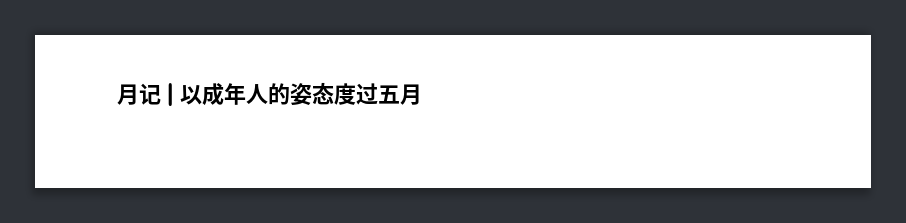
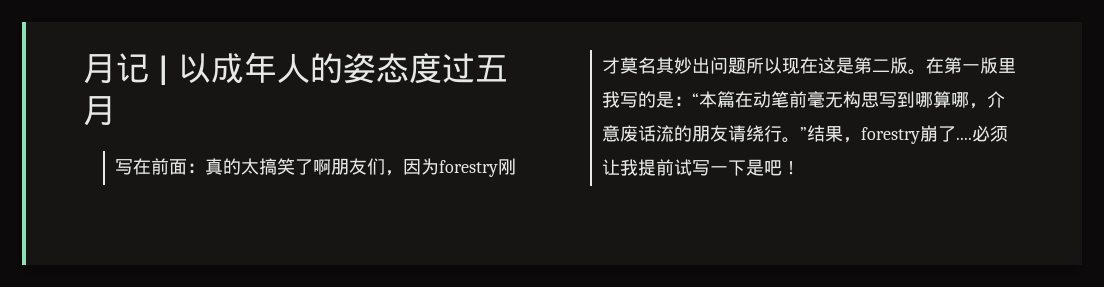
+ 写在前面：真的太搞笑了啊朋友们，因为forestry刚才莫名其妙出问题所以现在这是第二版。在第一版里我写的是：“本篇在动笔前毫无构思写到哪算哪，介意废话流的朋友请绕行。”结果，forestry崩了....必须让我提前试写一下是吧！

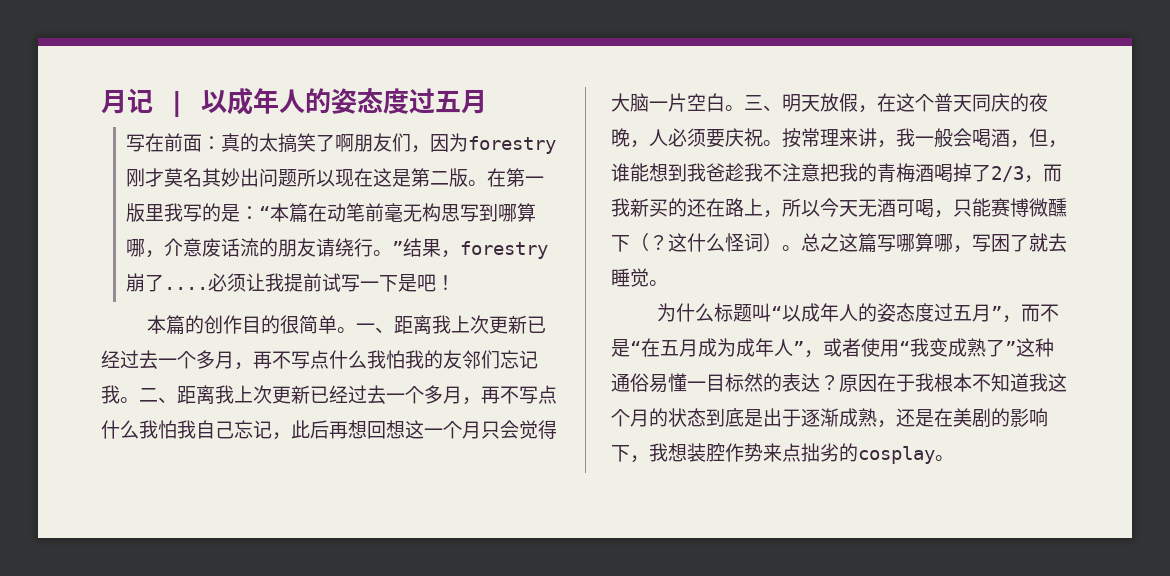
+ 本篇的创作目的很简单。一、距离我上次更新已经过去一个多月，再不写点什么我怕我的友邻们忘记我。二、距离我上次更新已经过去一个多月，再不写点什么我怕我自己忘记，此后再想回想这一个月只会觉得大脑一片空白。三、明天放假，在这个普天同庆的夜晚，人必须要庆祝。按常理来讲，我一般会喝酒，但，谁能想到我爸趁我不注意把我的青梅酒喝掉了2/3，而我新买的还在路上，所以今天无酒可喝，只能赛博微醺下（？这什么怪词）。总之这篇写哪算哪，写困了就去睡觉。
+ 为什么标题叫“以成年人的姿态度过五月”，而不是“在五月成为成年人”，或者使用“我变成熟了”这种通俗易懂一目标然的表达？原因在于我根本不知道我这个月的状态到底是出于逐渐成熟，还是在美剧的影响下，我想装腔作势来点拙劣的cosplay。

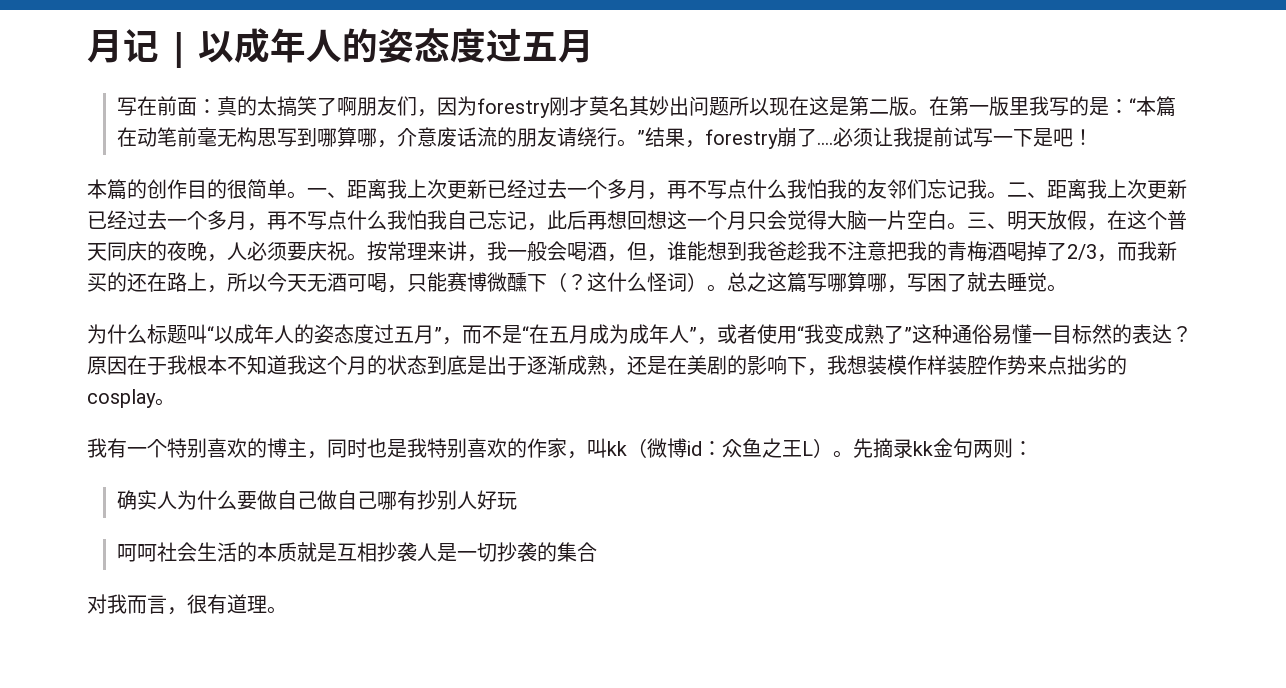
- 原因在于我根本不知道我这个月的状态到底是出于逐渐成熟，还是在美剧的影响下，我想装腔作势来点拙劣的cosplay。
+ 原因在于我根本不知道我这个月的状态到底是出于逐渐成熟，还是在美剧的影响下，我想装模作样装腔作势来点拙劣的cosplay。
+ 我有一个特别喜欢的博主，同时也是我特别喜欢的作家，叫kk（微博id：众鱼之王L）。先摘录kk金句两则：
+ 确实人为什么要做自己做自己哪有抄别人好玩
+ 呵呵社会生活的本质就是互相抄袭人是一切抄袭的集合
+ 对我而言，很有道理。

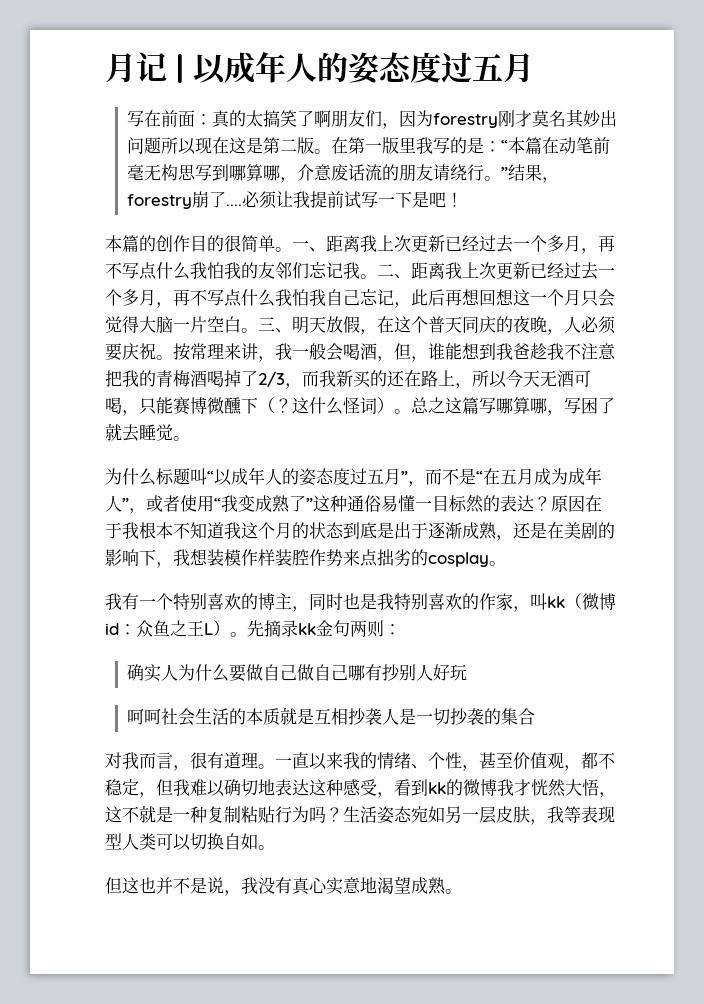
+ 一直以来我的情绪、个性，甚至价值观，都不稳定，但我难以确切地表达这种感受，看到kk的微博我才恍然大悟，这不就是一种复制粘贴行为吗？生活姿态宛如另一层皮肤，我等表现型人类可以切换自如。
+ 但这也并不是说，我没有真心实意地渴望成熟。

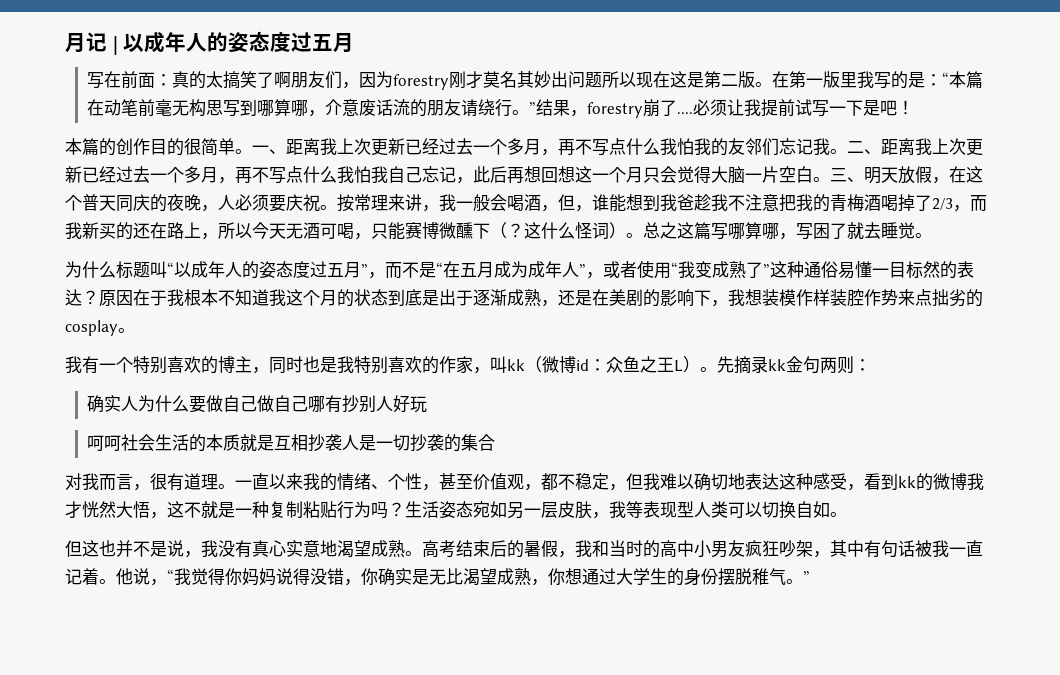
+ 高考结束后的暑假，我和当时的高中小男友疯狂吵架，其中有句话被我一直记着。他说，“我觉得你妈妈说得没错，你确实是无比渴望成熟，你想通过大学生的身份摆脱稚气。”

